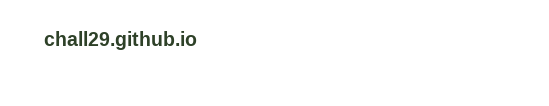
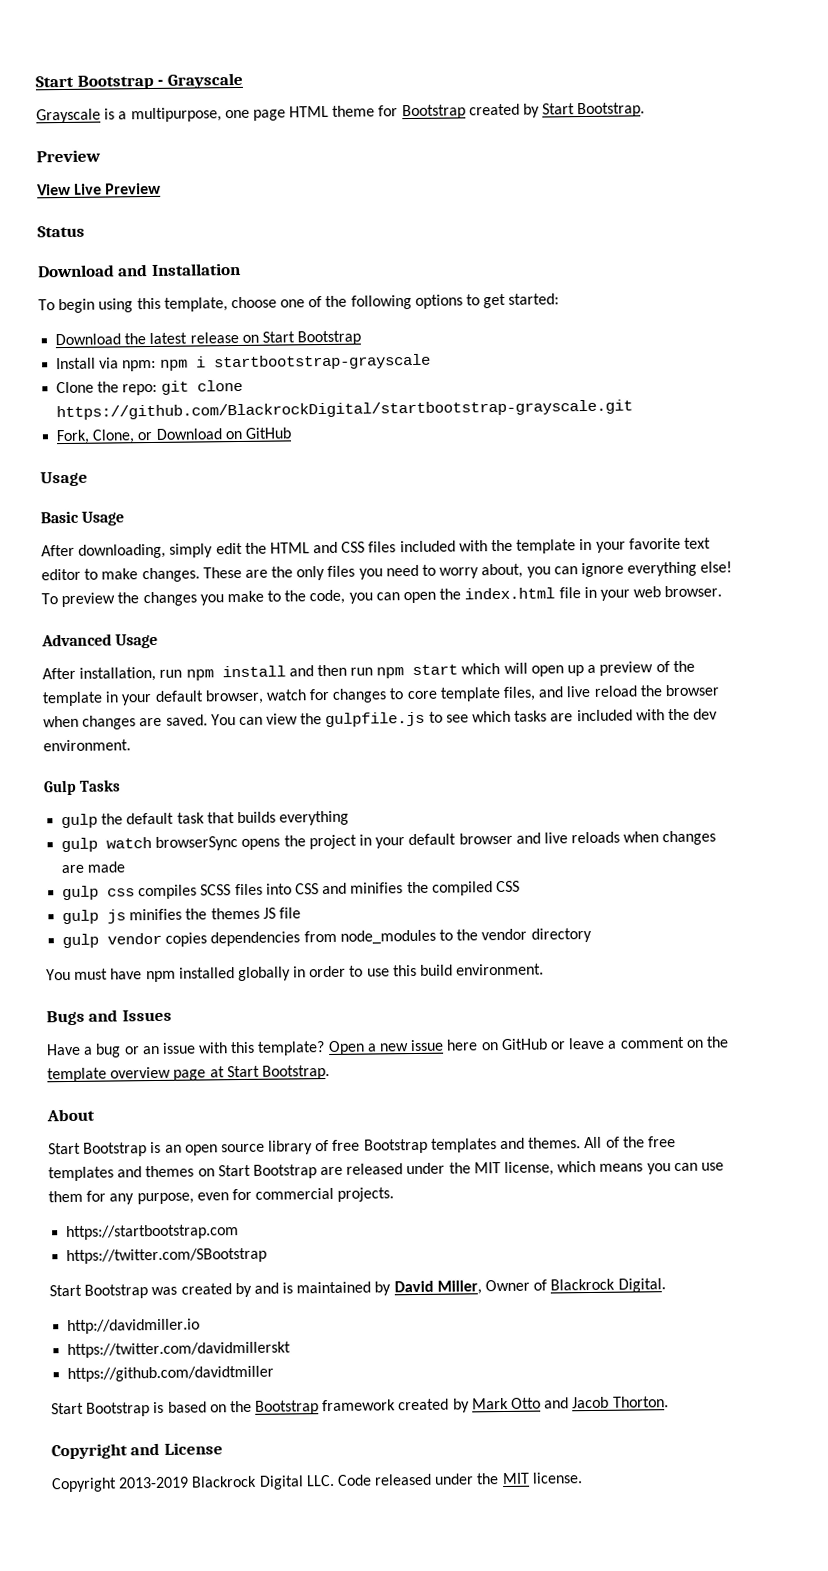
- chall29.github.io
+ Start Bootstrap - Grayscale
+ Grayscale is a multipurpose, one page HTML theme for Bootstrap created by Start Bootstrap.
+ Preview
+ View Live Preview
+ Status
+ Download and Installation
+ To begin using this template, choose one of the following options to get started:
+ Download the latest release on Start Bootstrap
+ Install via npm: npm i startbootstrap-grayscale
+ Clone the repo: git clone https://github.com/BlackrockDigital/startbootstrap-grayscale.git
+ Fork, Clone, or Download on GitHub
+ Usage
+ Basic Usage
+ After downloading, simply edit the HTML and CSS files included with the template in your favorite text editor to make changes. These are the only files you need to worry about, you can ignore everything else! To preview the changes you make to the code, you can open the index.html file in your web browser.
+ Advanced Usage
+ After installation, run npm install and then run npm start which will open up a preview of the template in your default browser, watch for changes to core template files, and live reload the browser when changes are saved. You can view the gulpfile.js to see which tasks are included with the dev environment.
+ Gulp Tasks
+ gulp the default task that builds everything
+ gulp watch browserSync opens the project in your default browser and live reloads when changes are made
+ gulp css compiles SCSS files into CSS and minifies the compiled CSS
+ gulp js minifies the themes JS file
+ gulp vendor copies dependencies from node_modules to the vendor directory
+ You must have npm installed globally in order to use this build environment.
+ Bugs and Issues
+ Have a bug or an issue with this template? Open a new issue here on GitHub or leave a comment on the template overview page at Start Bootstrap.
+ About
+ Start Bootstrap is an open source library of free Bootstrap templates and themes. All of the free templates and themes on Start Bootstrap are released under the MIT license, which means you can use them for any purpose, even for commercial projects.
+ https://startbootstrap.com
+ https://twitter.com/SBootstrap
+ Start Bootstrap was created by and is maintained by David Miller, Owner of Blackrock Digital.
+ http://davidmiller.io
+ https://twitter.com/davidmillerskt
+ https://github.com/davidtmiller
+ Start Bootstrap is based on the Bootstrap framework created by Mark Otto and Jacob Thorton.
+ Copyright and License
+ Copyright 2013-2019 Blackrock Digital LLC. Code released under the MIT license.

